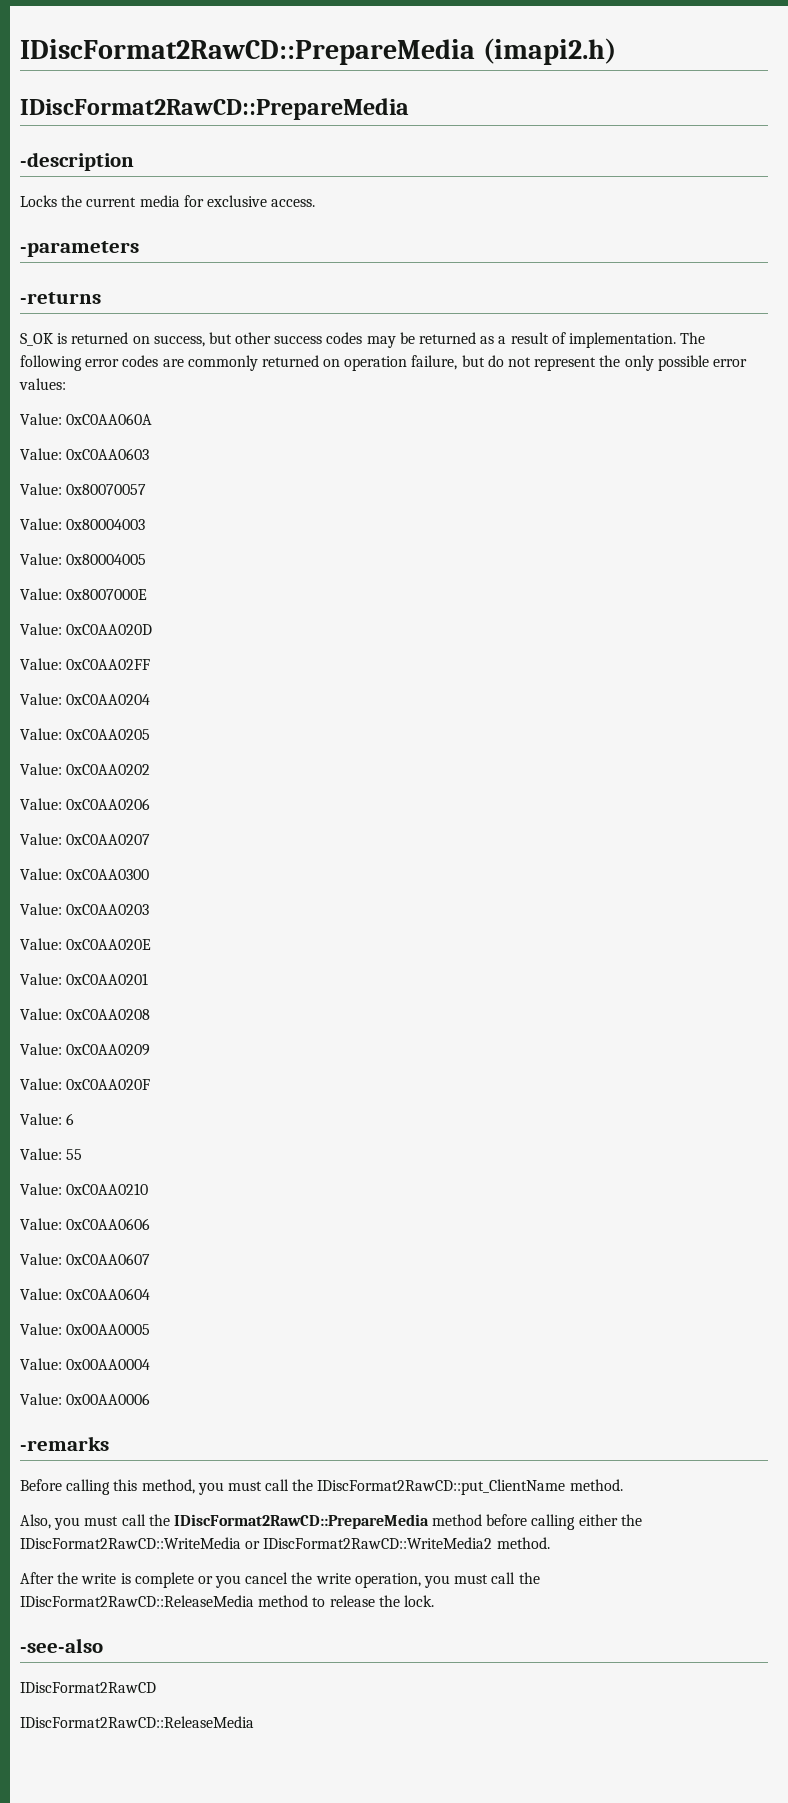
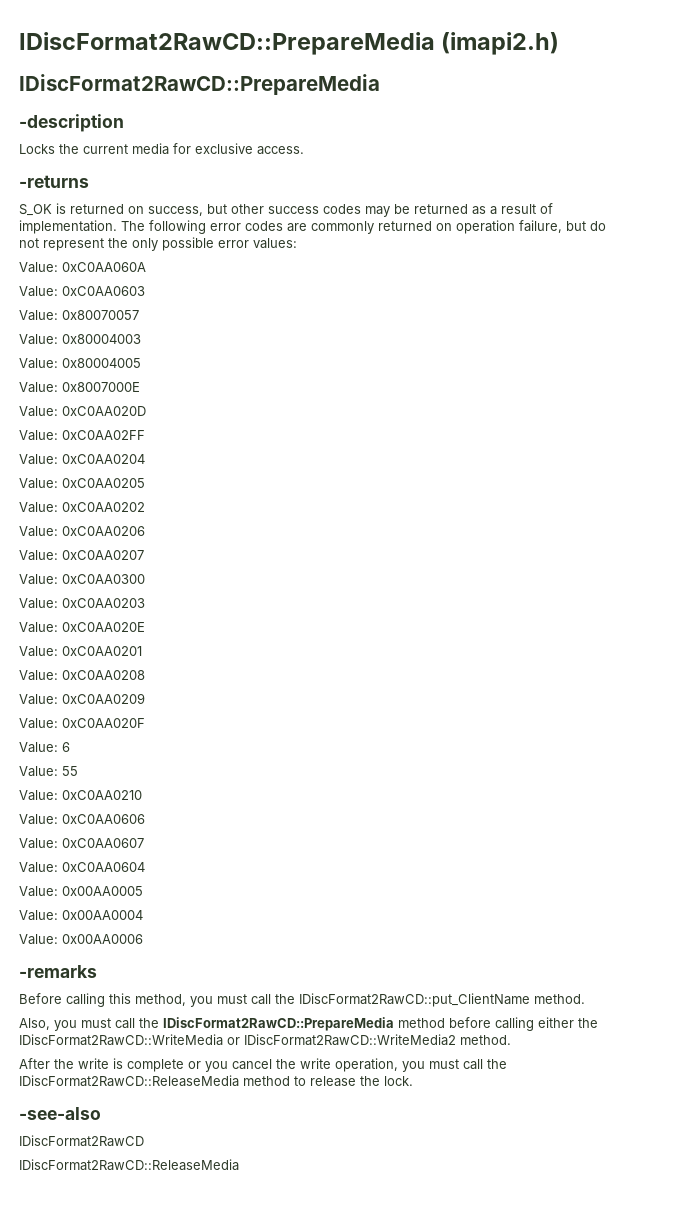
- -parameters

